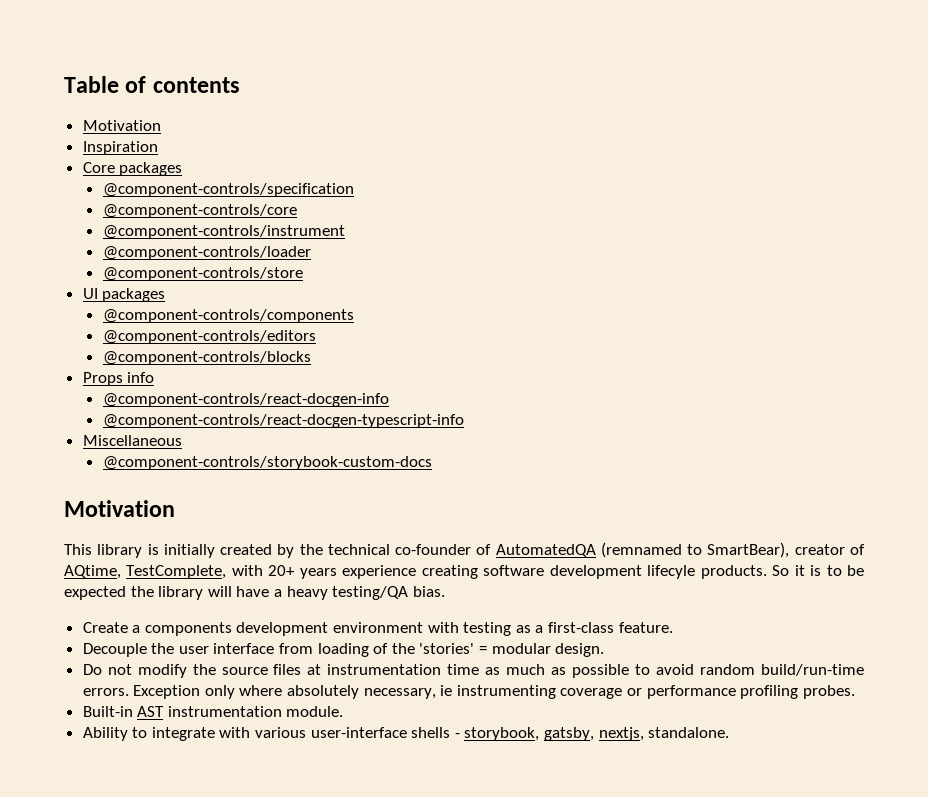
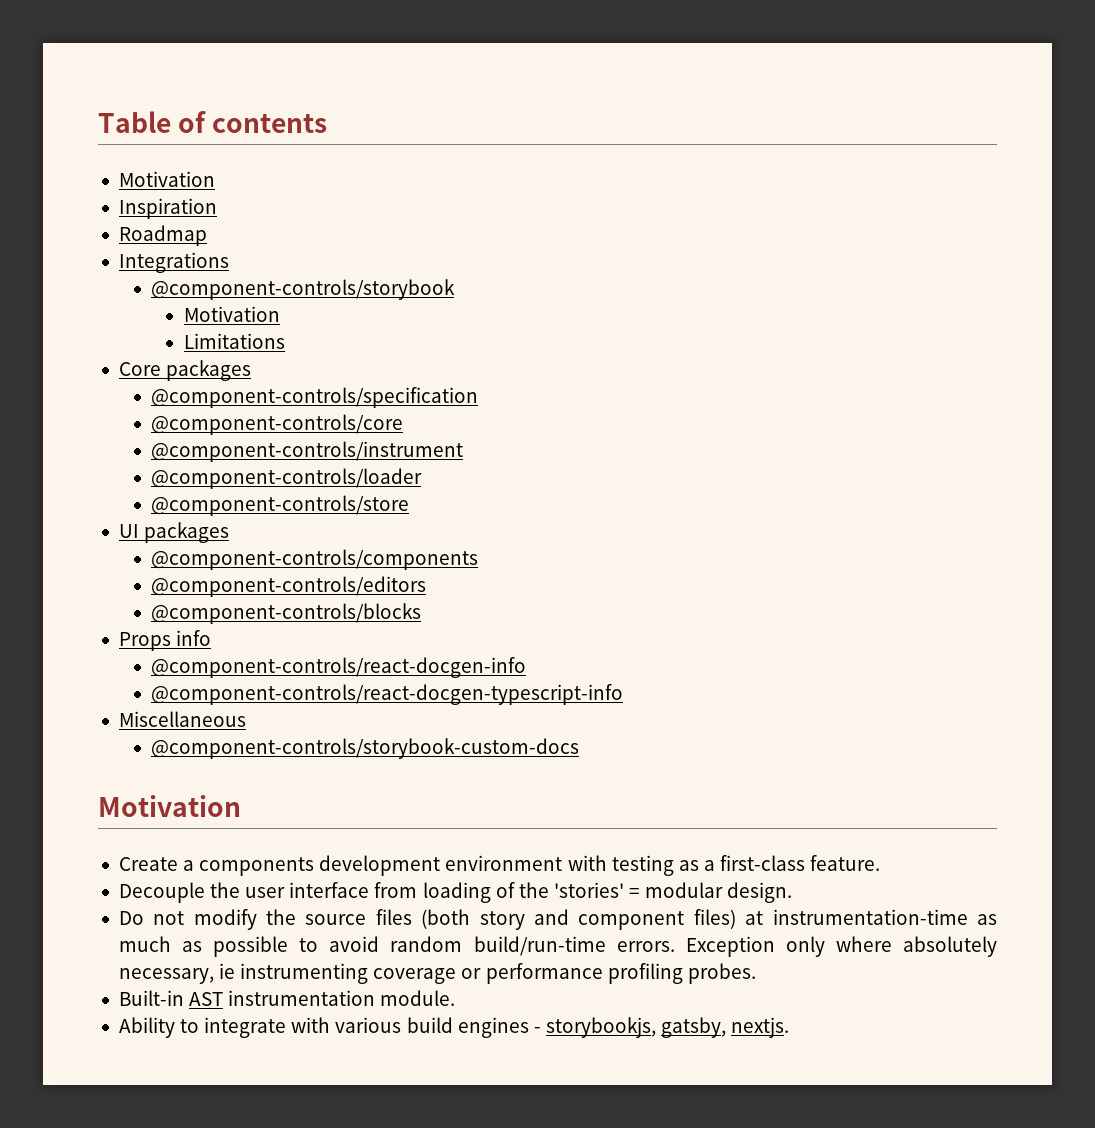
+ Roadmap
+ Integrations
+ @component-controls/storybook
+ Motivation
+ Limitations
- This library is initially created by the technical co-founder of AutomatedQA (remnamed to SmartBear), creator of AQtime, TestComplete, with 20+ years experience creating software development lifecyle products. So it is to be expected the library will have a heavy testing/QA bias.
- Do not modify the source files at instrumentation time as much as possible to avoid random build/run-time errors.
+ Do not modify the source files (both story and component files) at instrumentation-time as much as possible to avoid random build/run-time errors.
- Ability to integrate with various user-interface shells - storybook, gatsby, nextjs, standalone.
+ Ability to integrate with various build engines - storybookjs, gatsby, nextjs.

